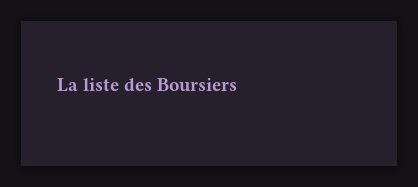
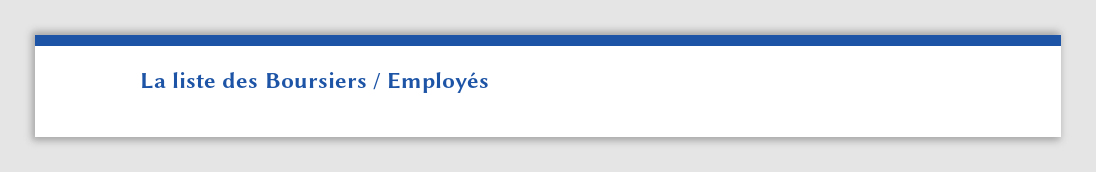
- La liste des Boursiers
+ La liste des Boursiers / Employés

